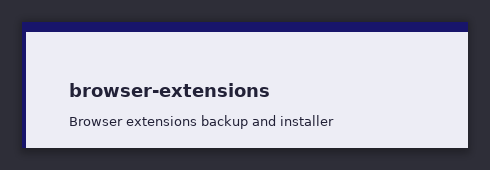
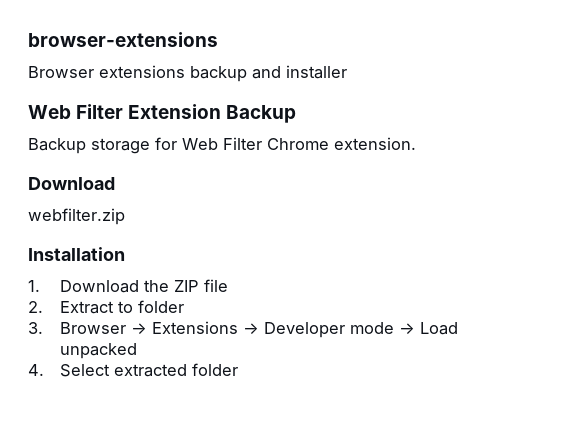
+ Web Filter Extension Backup
+ Backup storage for Web Filter Chrome extension.
+ Download
+ webfilter.zip
+ Installation
+ 1. Download the ZIP file
+ 2. Extract to folder
+ 3. Browser → Extensions → Developer mode → Load unpacked
+ 4. Select extracted folder

